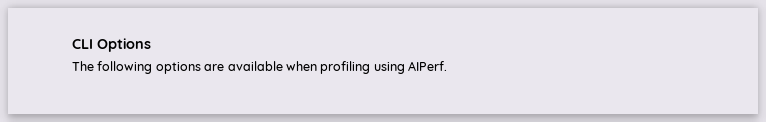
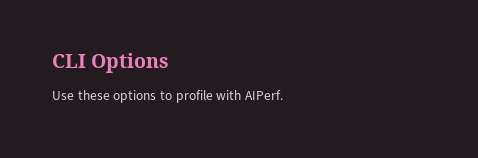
- The following options are available when profiling using AIPerf.
+ Use these options to profile with AIPerf.

